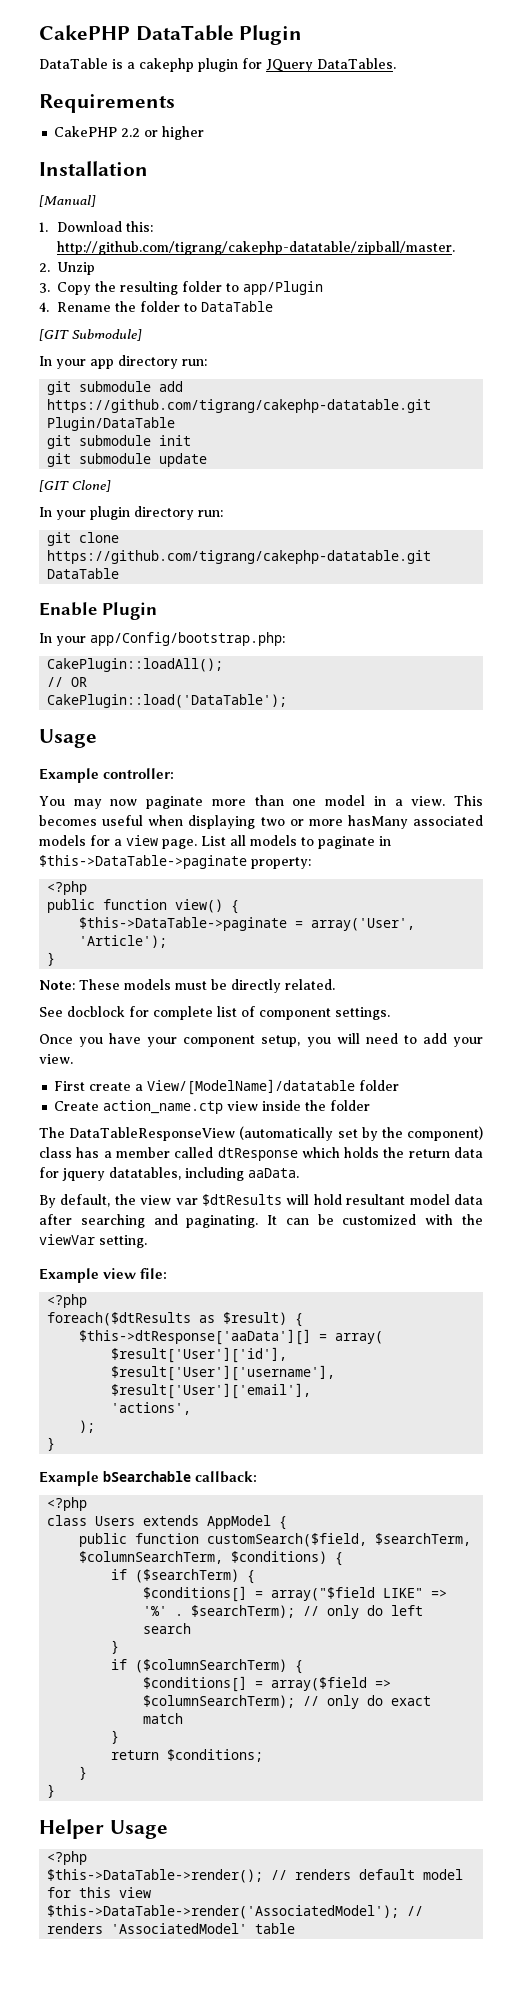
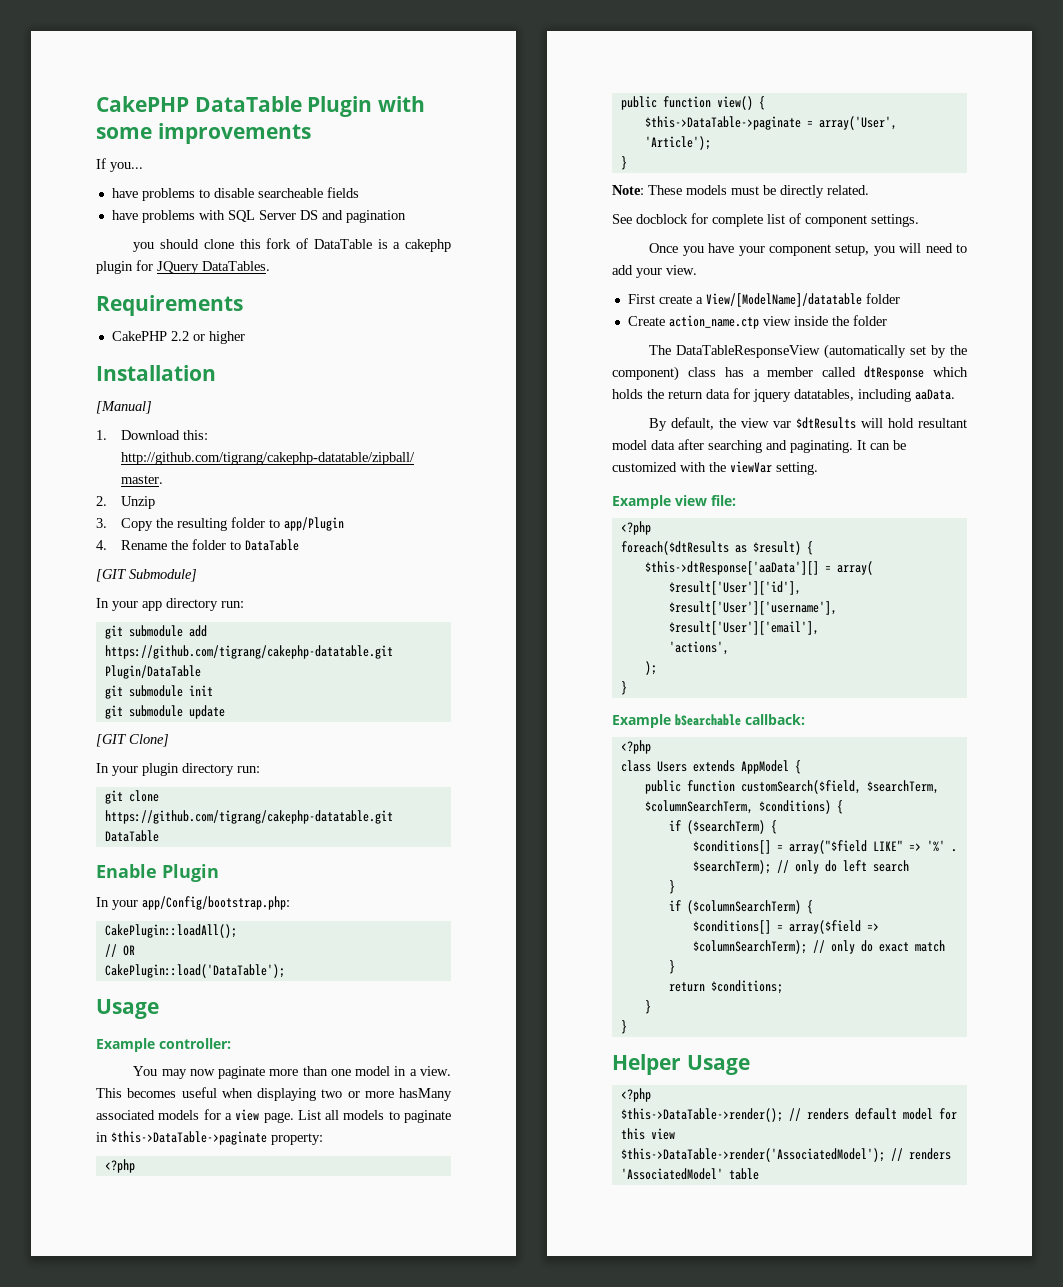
- CakePHP DataTable Plugin
- DataTable is a cakephp plugin for JQuery DataTables.
+ CakePHP DataTable Plugin with some improvements
+ If you...
+ have problems to disable searcheable fields
+ have problems with SQL Server DS and pagination
+ you should clone this fork of DataTable is a cakephp plugin for JQuery DataTables.

